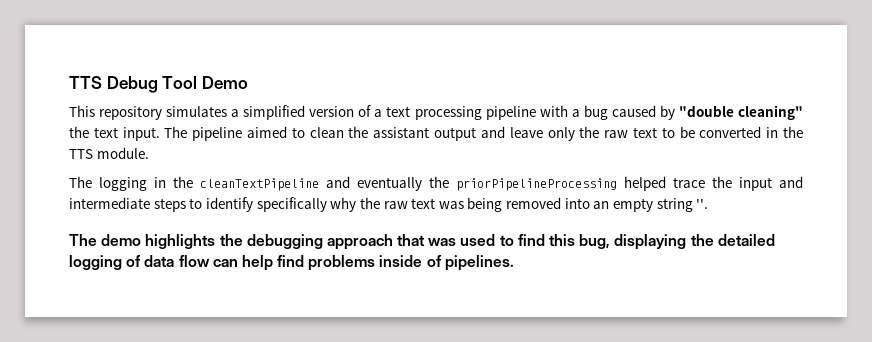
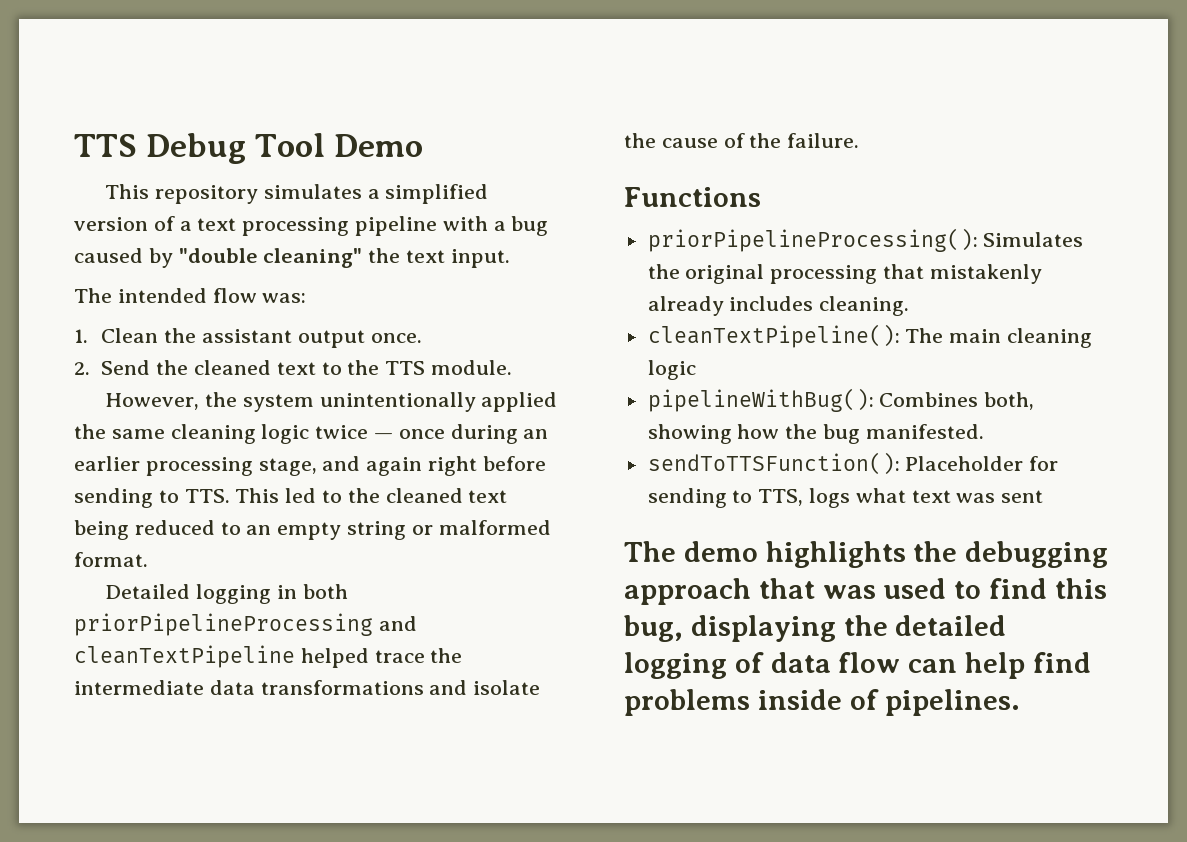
- This repository simulates a simplified version of a text processing pipeline with a bug caused by "double cleaning" the text input. The pipeline aimed to clean the assistant output and leave only the raw text to be converted in the TTS module.
- The logging in the cleanTextPipeline and eventually the priorPipelineProcessing helped trace the input and intermediate steps to identify specifically why the raw text was being removed into an empty string ''.
+ This repository simulates a simplified version of a text processing pipeline with a bug caused by "double cleaning" the text input.
+ The intended flow was:
+ 1. Clean the assistant output once.
+ 2. Send the cleaned text to the TTS module.
+ However, the system unintentionally applied the same cleaning logic twice — once during an earlier processing stage, and again right before sending to TTS. This led to the cleaned text being reduced to an empty string or malformed format.
+ Detailed logging in both priorPipelineProcessing and cleanTextPipeline helped trace the intermediate data transformations and isolate the cause of the failure.
+ Functions
+ priorPipelineProcessing(): Simulates the original processing that mistakenly already includes cleaning.
+ cleanTextPipeline(): The main cleaning logic
+ pipelineWithBug(): Combines both, showing how the bug manifested.
+ sendToTTSFunction(): Placeholder for sending to TTS, logs what text was sent

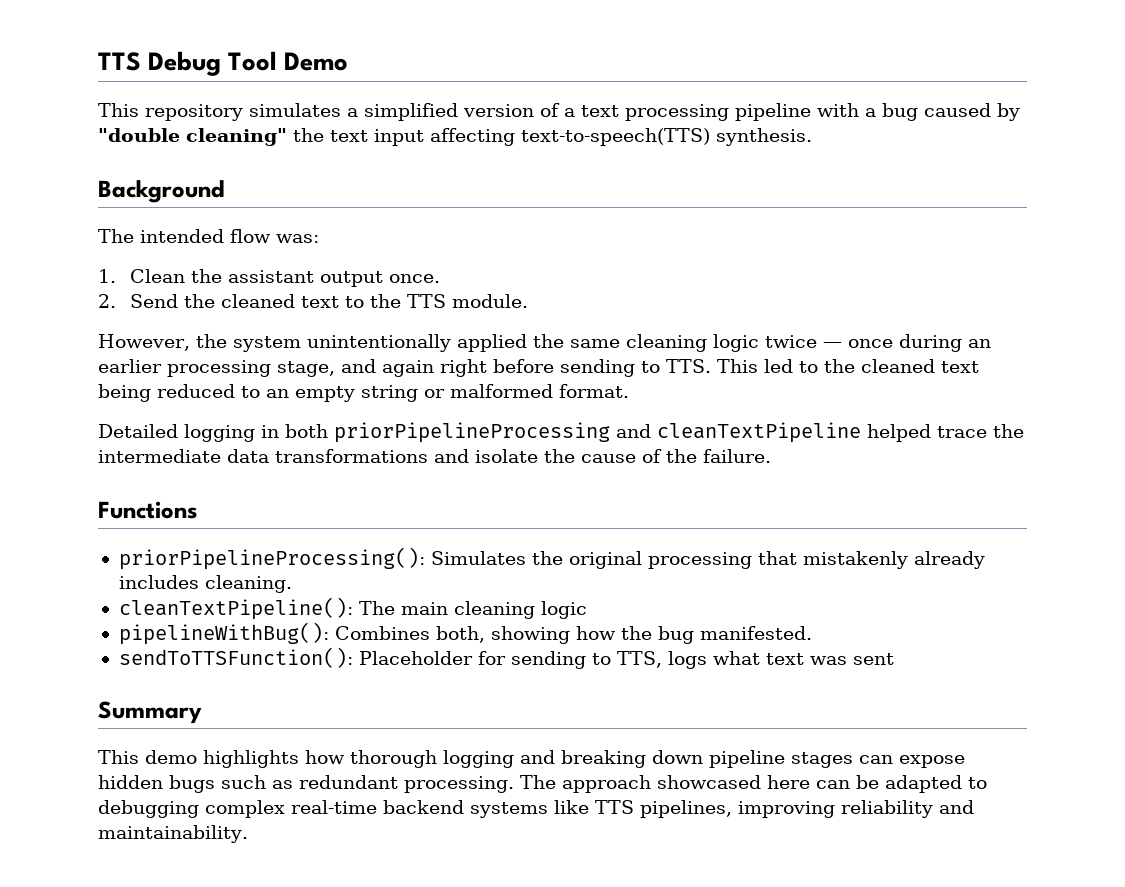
- This repository simulates a simplified version of a text processing pipeline with a bug caused by "double cleaning" the text input.
+ This repository simulates a simplified version of a text processing pipeline with a bug caused by "double cleaning" the text input affecting text-to-speech(TTS) synthesis.
+ Background
- The demo highlights the debugging approach that was used to find this bug, displaying the detailed logging of data flow can help find problems inside of pipelines.
+ Summary
+ This demo highlights how thorough logging and breaking down pipeline stages can expose hidden bugs such as redundant processing. The approach showcased here can be adapted to debugging complex real-time backend systems like TTS pipelines, improving reliability and maintainability.

